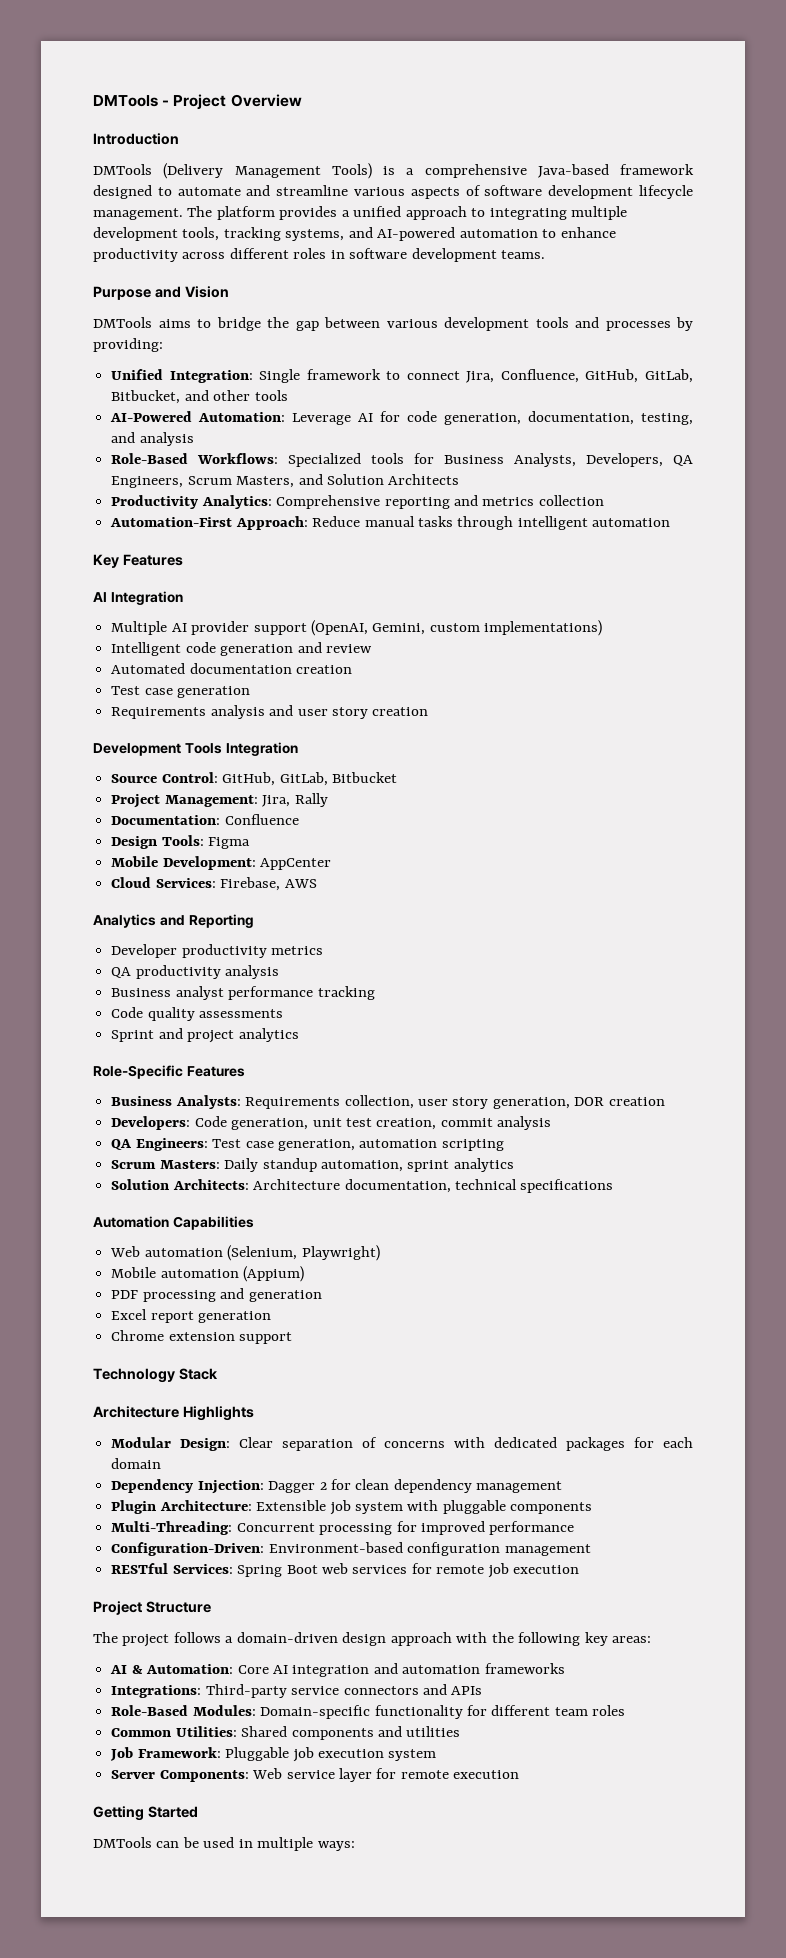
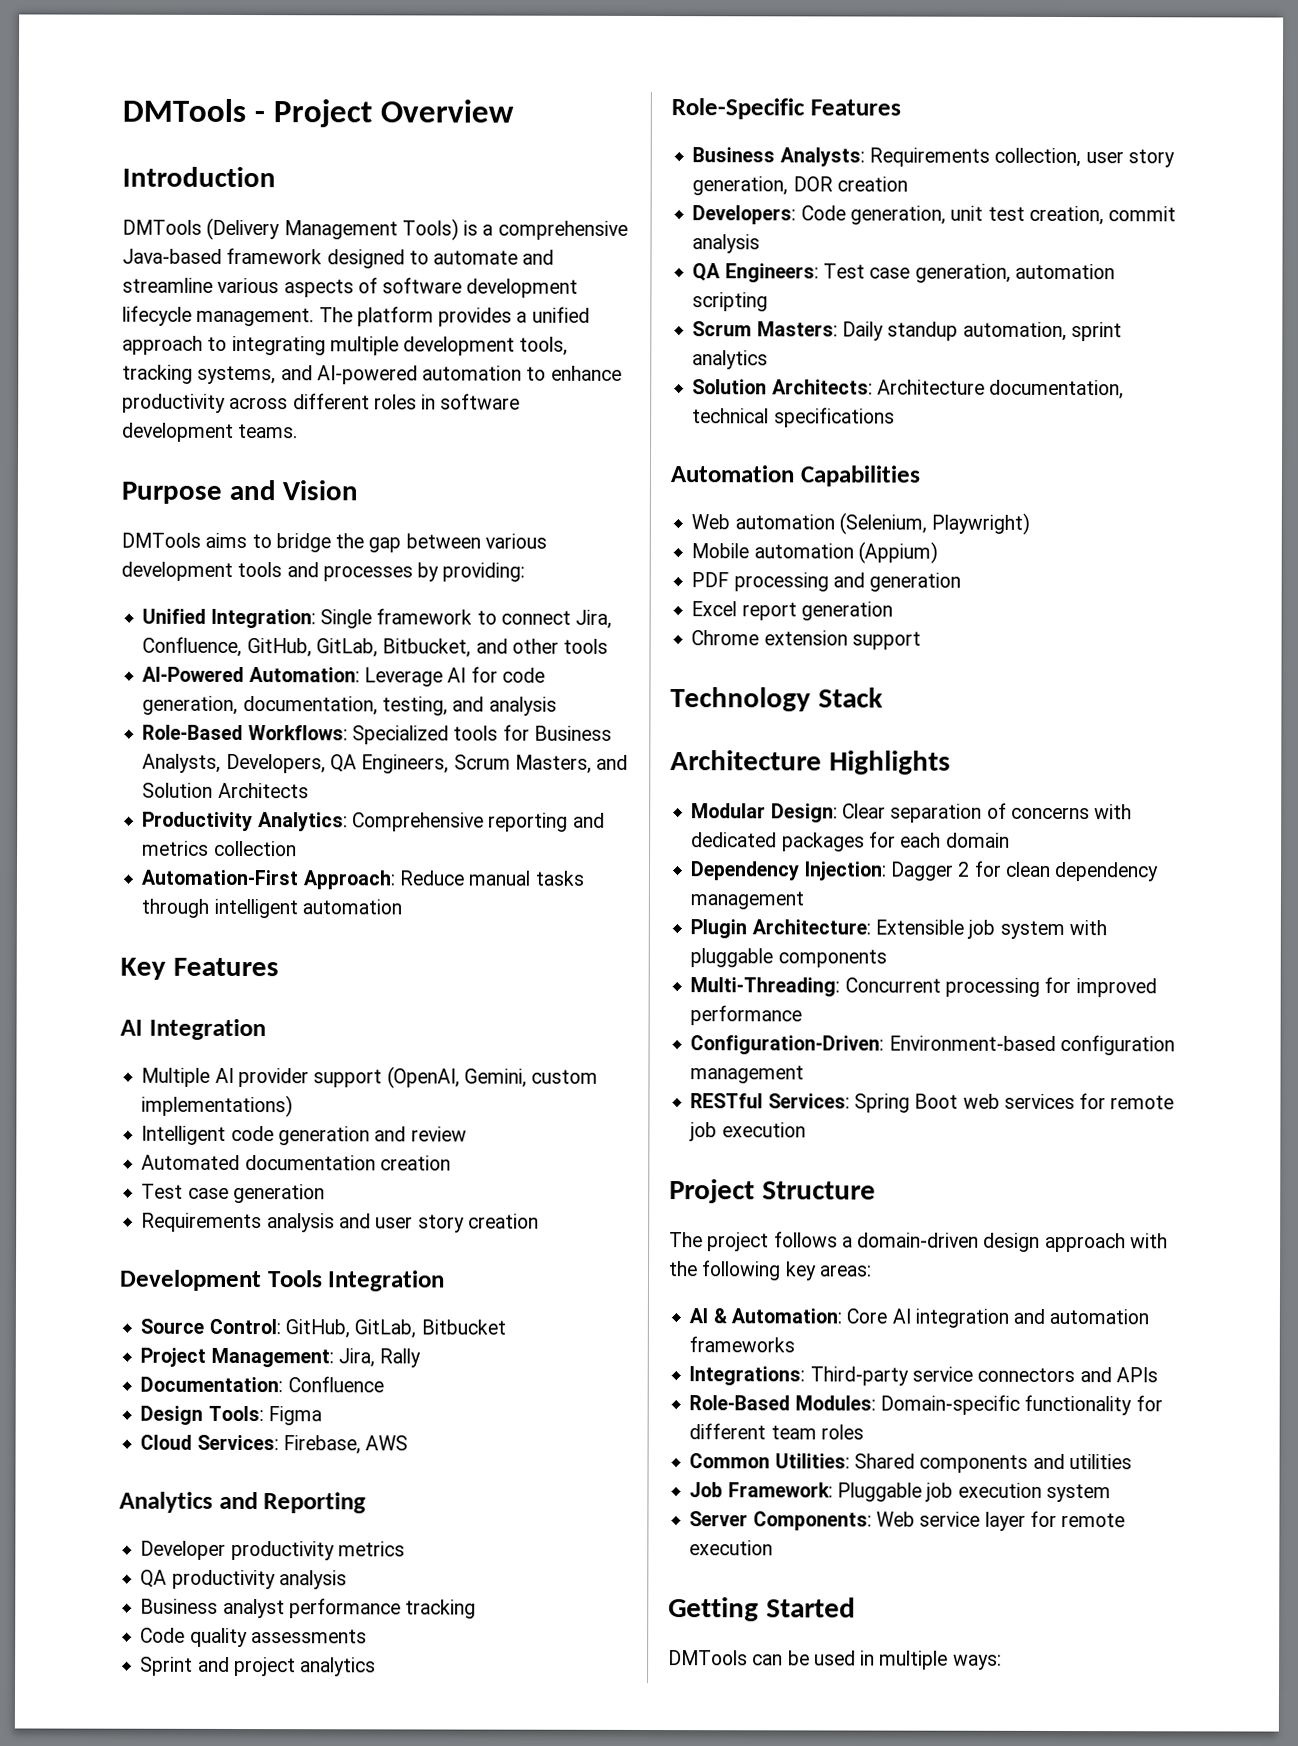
- Mobile Development: AppCenter

